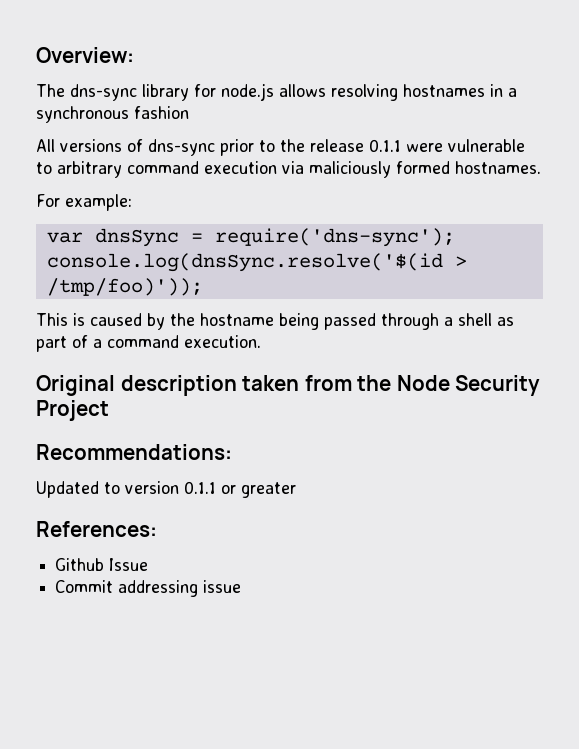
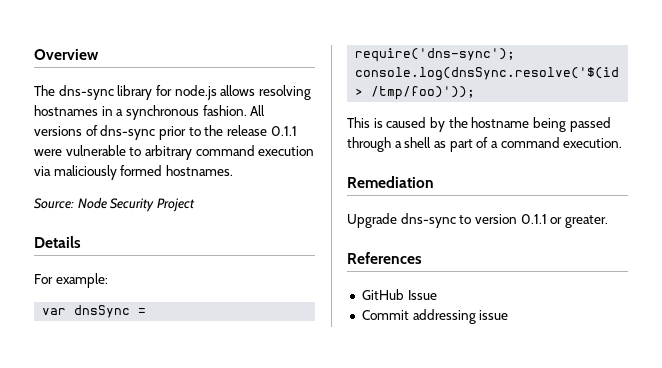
- Overview:
+ Overview
- The dns-sync library for node.js allows resolving hostnames in a synchronous fashion
- All versions of dns-sync prior to the release 0.1.1 were vulnerable to arbitrary command execution via maliciously formed hostnames.
+ The dns-sync library for node.js allows resolving hostnames in a synchronous fashion. All versions of dns-sync prior to the release 0.1.1 were vulnerable to arbitrary command execution via maliciously formed hostnames.
+ Source: Node Security Project
+ Details
- Original description taken from the Node Security Project
- Recommendations:
- Updated to version 0.1.1 or greater
- References:
- Github Issue
+ Remediation
+ Upgrade dns-sync to version 0.1.1 or greater.
+ References
+ GitHub Issue

